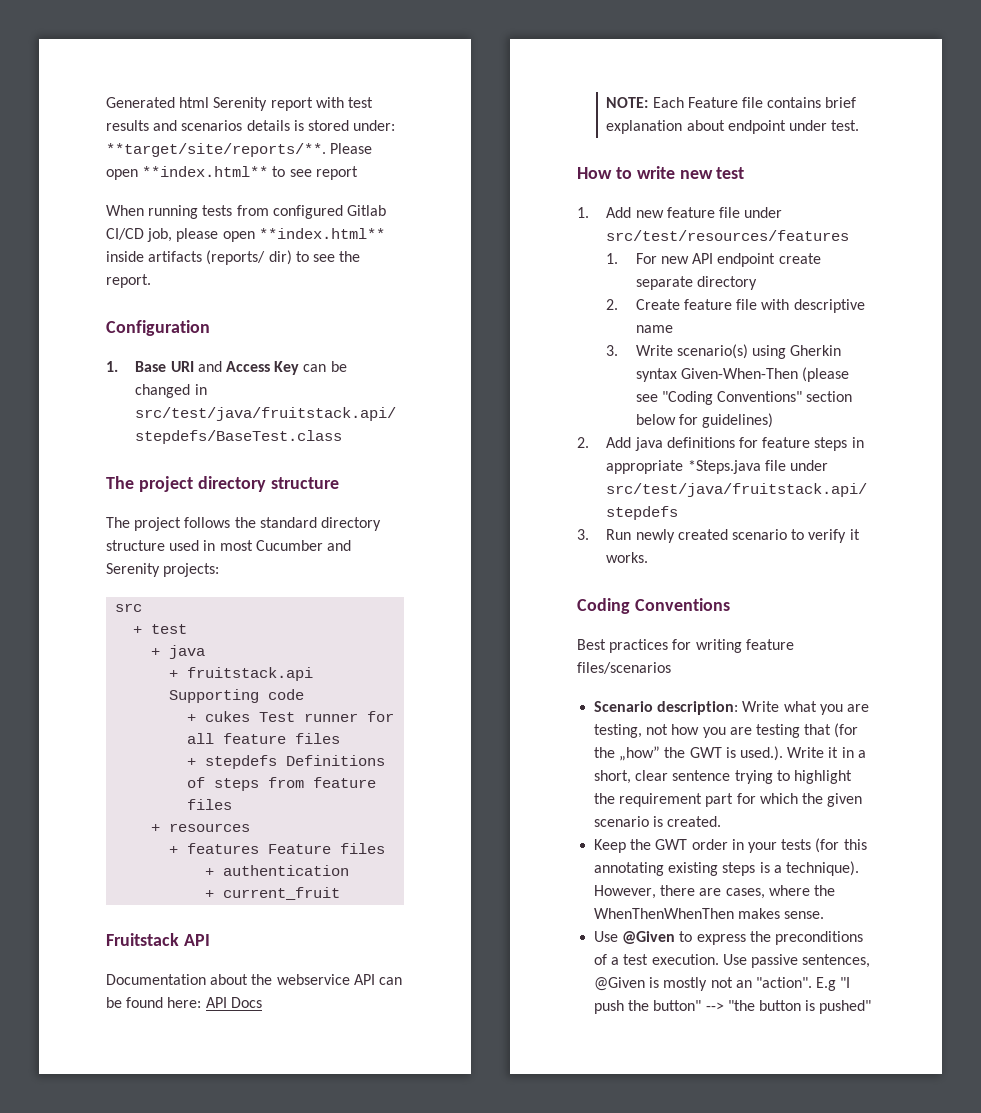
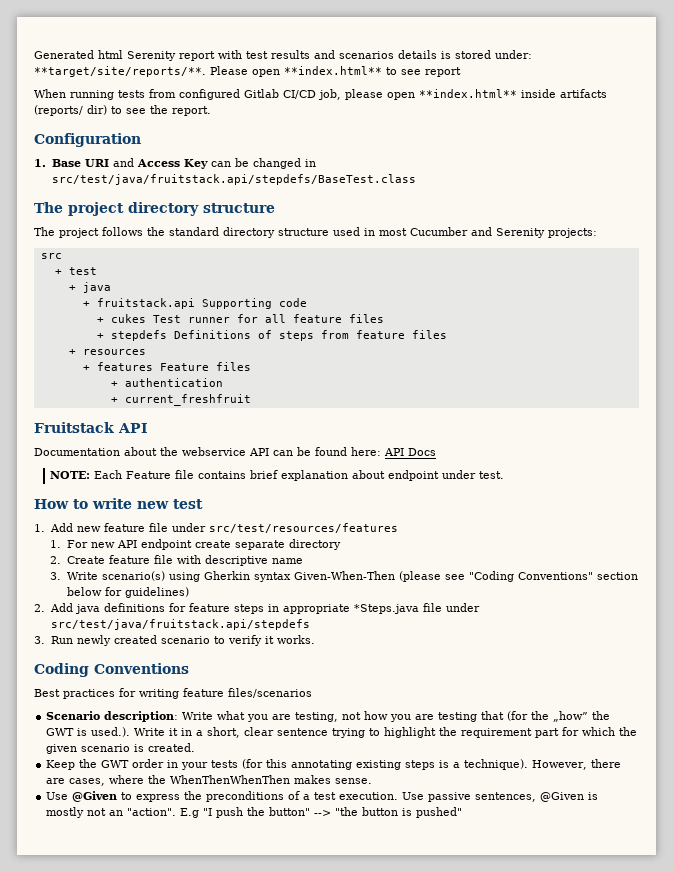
- + current_fruit
+ + current_freshfruit

